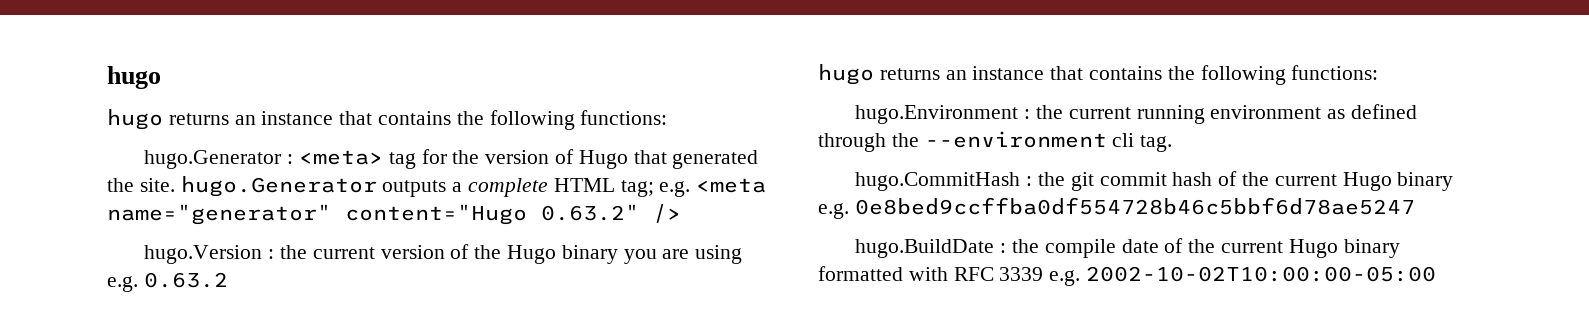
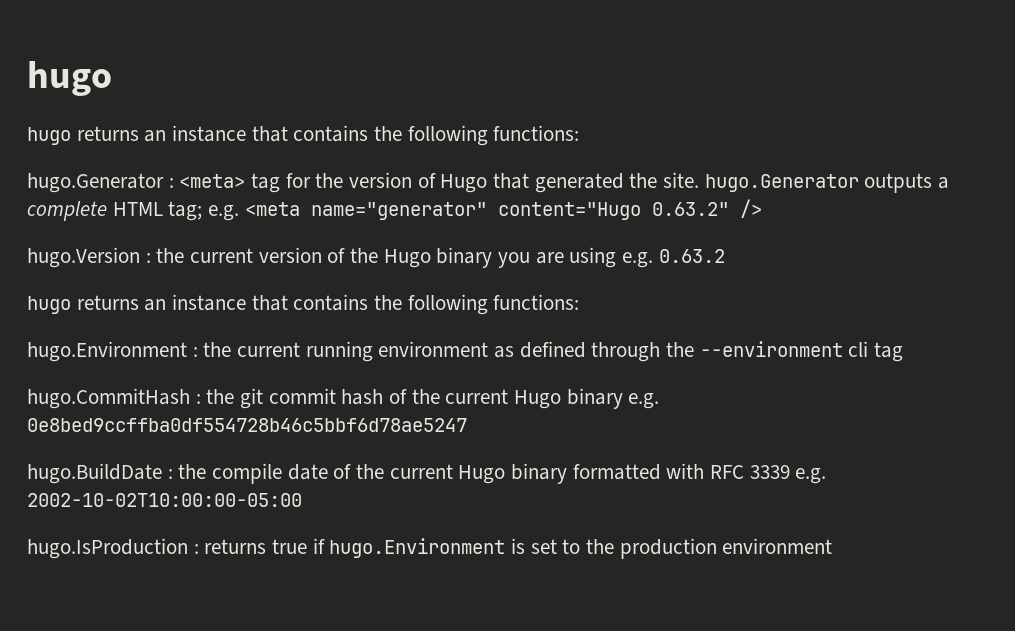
- hugo.Environment : the current running environment as defined through the --environment cli tag.
+ hugo.Environment : the current running environment as defined through the --environment cli tag
+ hugo.IsProduction : returns true if hugo.Environment is set to the production environment

